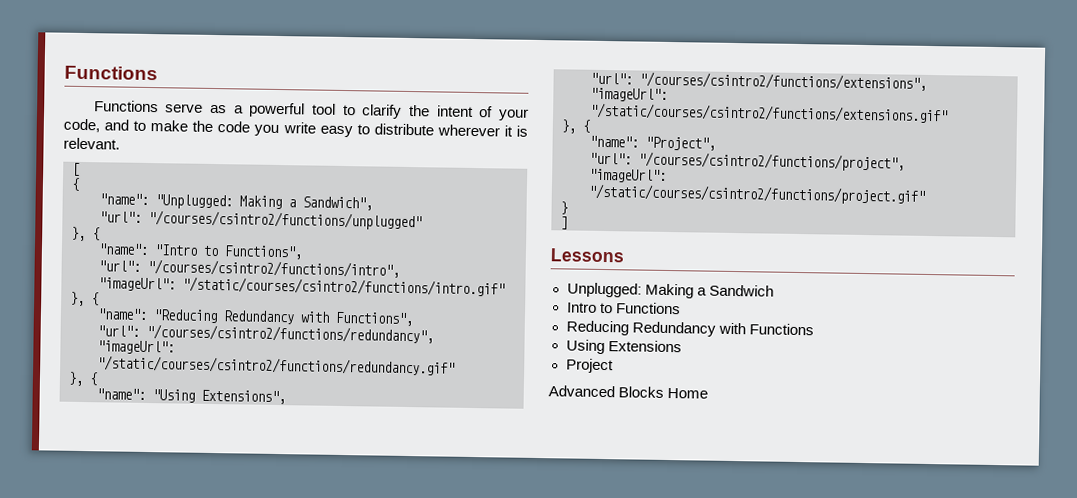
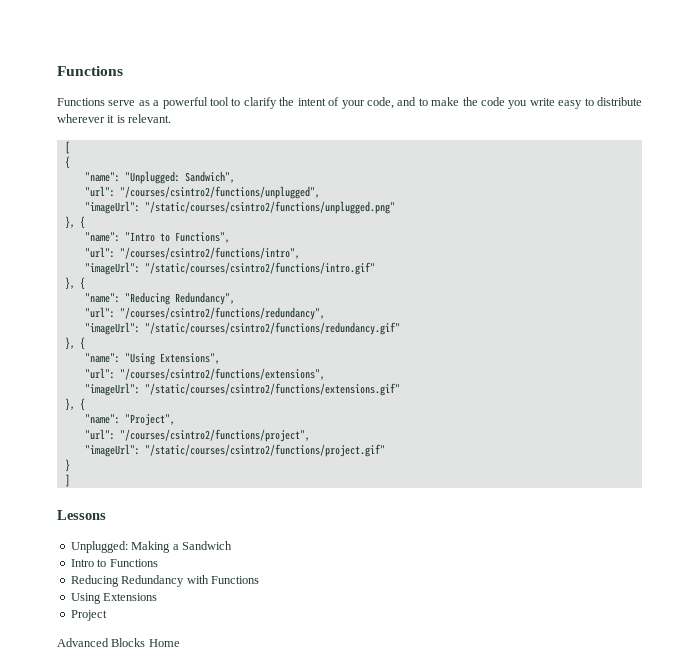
- "name": "Unplugged: Making a Sandwich",
+ "name": "Unplugged: Sandwich",
- "url": "/courses/csintro2/functions/unplugged"
+ "url": "/courses/csintro2/functions/unplugged",
+ "imageUrl": "/static/courses/csintro2/functions/unplugged.png"
- "name": "Reducing Redundancy with Functions",
+ "name": "Reducing Redundancy",

